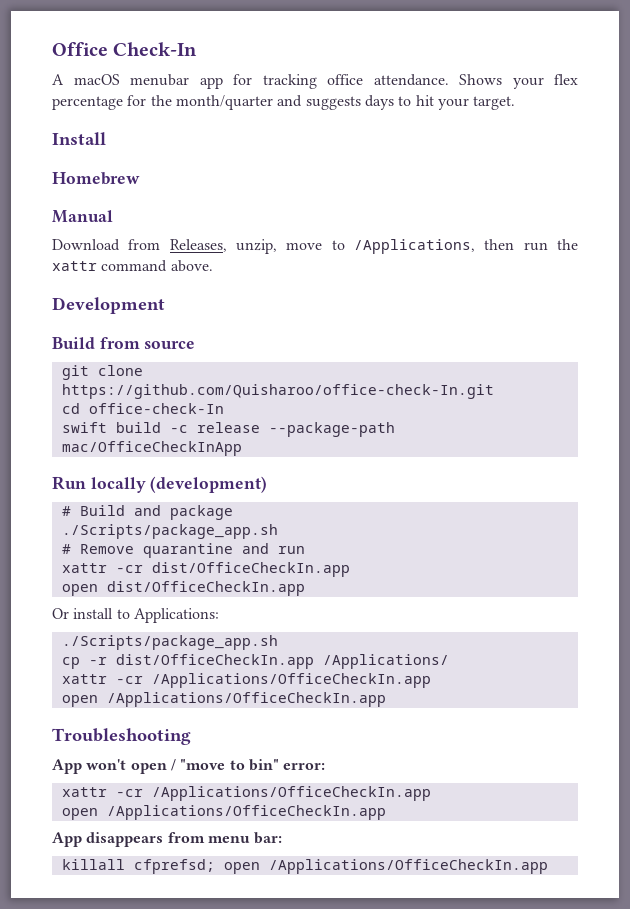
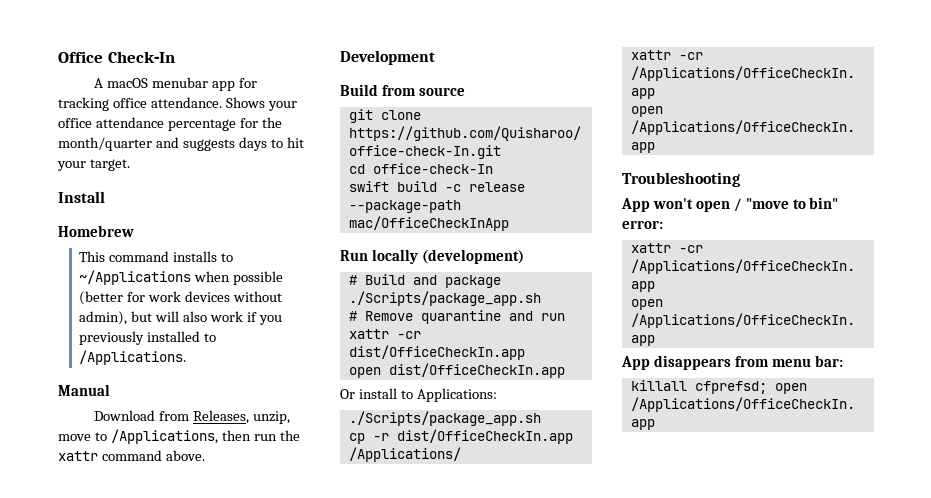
- Shows your flex percentage for the month/quarter and suggests days to hit your target.
+ Shows your office attendance percentage for the month/quarter and suggests days to hit your target.
+ This command installs to ~/Applications when possible (better for work devices without admin), but will also work if you previously installed to /Applications.

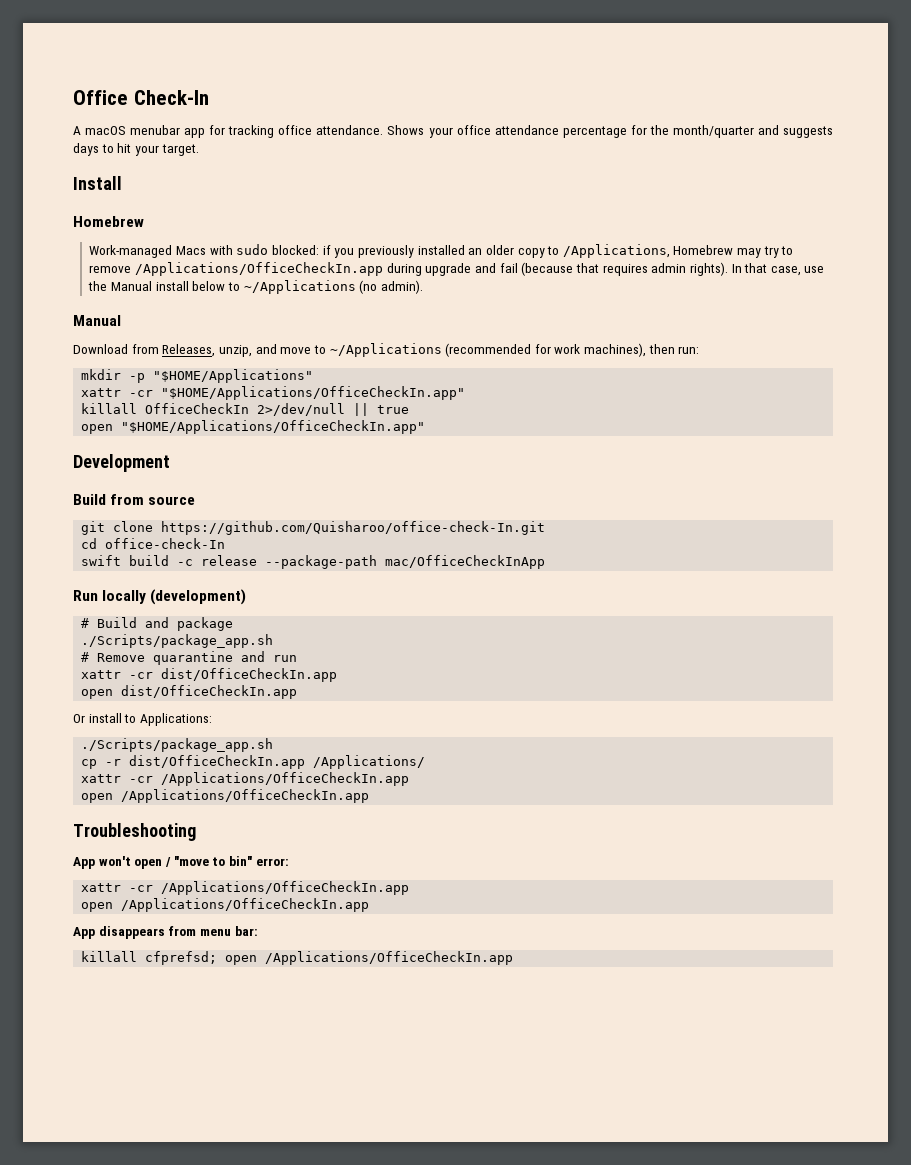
- This command installs to ~/Applications when possible (better for work devices without admin), but will also work if you previously installed to /Applications.
+ Work-managed Macs with sudo blocked: if you previously installed an older copy to /Applications, Homebrew may try to remove /Applications/OfficeCheckIn.app during upgrade and fail (because that requires admin rights). In that case, use the Manual install below to ~/Applications (no admin).
- Download from Releases, unzip, move to /Applications, then run the xattr command above.
+ Download from Releases, unzip, and move to ~/Applications (recommended for work machines), then run:
+ mkdir -p "$HOME/Applications"
+ xattr -cr "$HOME/Applications/OfficeCheckIn.app"
+ killall OfficeCheckIn 2>/dev/null || true
+ open "$HOME/Applications/OfficeCheckIn.app"

